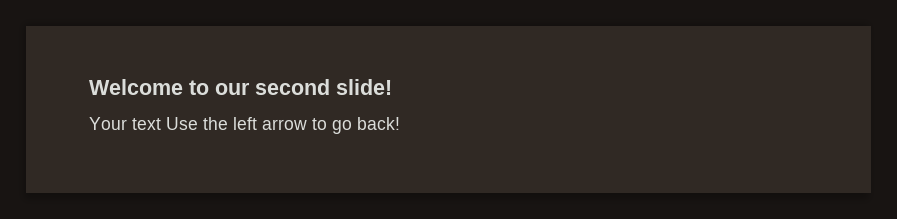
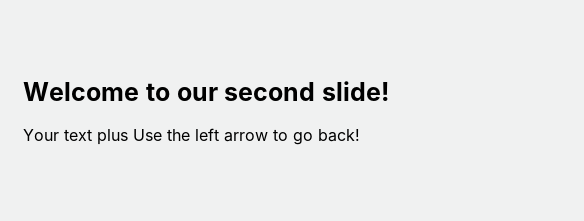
- Your text Use the left arrow to go back!
+ Your text plus Use the left arrow to go back!

